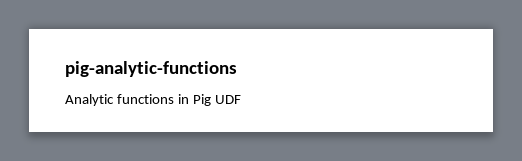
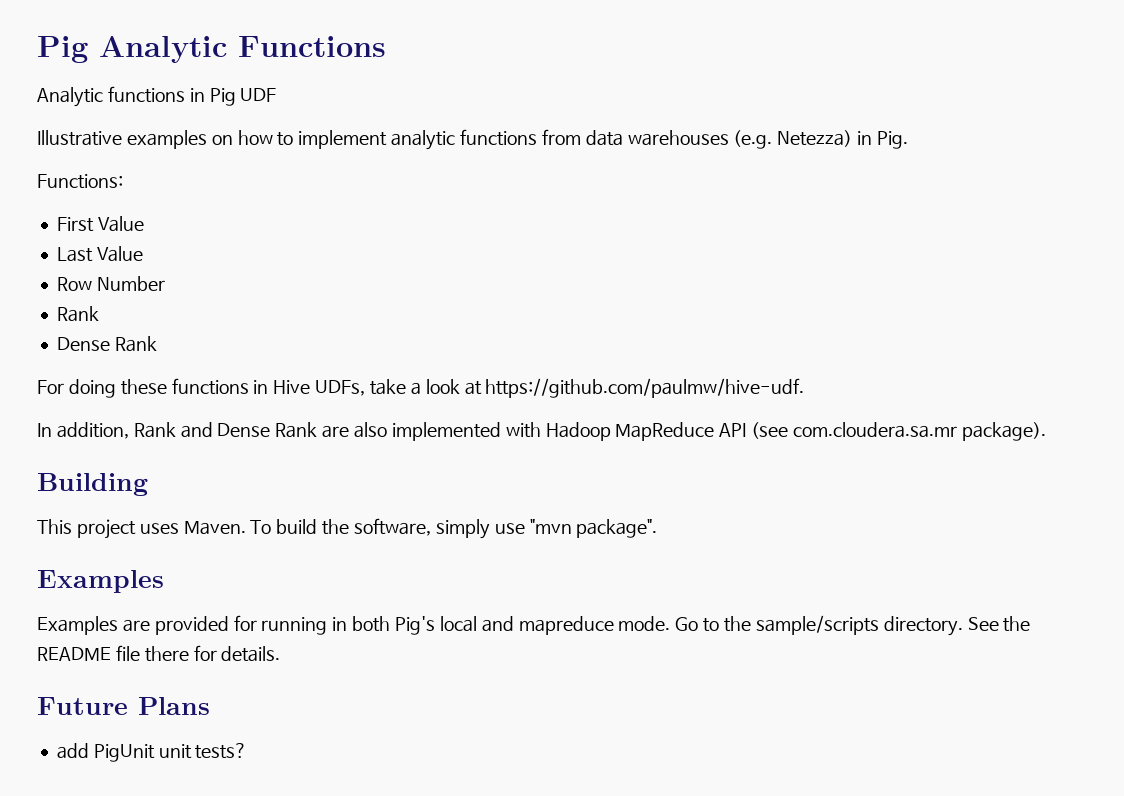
- pig-analytic-functions
+ Pig Analytic Functions
+ Illustrative examples on how to implement analytic functions from data warehouses (e.g. Netezza) in Pig.
+ Functions:
+ First Value
+ Last Value
+ Row Number
+ Rank
+ Dense Rank
+ For doing these functions in Hive UDFs, take a look at https://github.com/paulmw/hive-udf.
+ In addition, Rank and Dense Rank are also implemented with Hadoop MapReduce API (see com.cloudera.sa.mr package).
+ Building
+ This project uses Maven. To build the software, simply use "mvn package".
+ Examples
+ Examples are provided for running in both Pig's local and mapreduce mode. Go to the sample/scripts directory. See the README file there for details.
+ Future Plans
+ add PigUnit unit tests?

